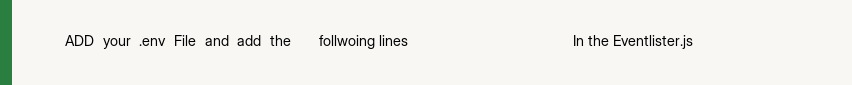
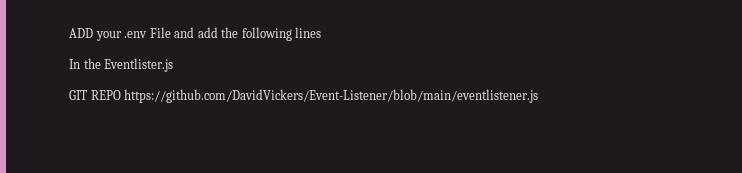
- ADD your .env File and add the follwoing lines
+ ADD your .env File and add the following lines
+ GIT REPO https://github.com/DavidVickers/Event-Listener/blob/main/eventlistener.js

